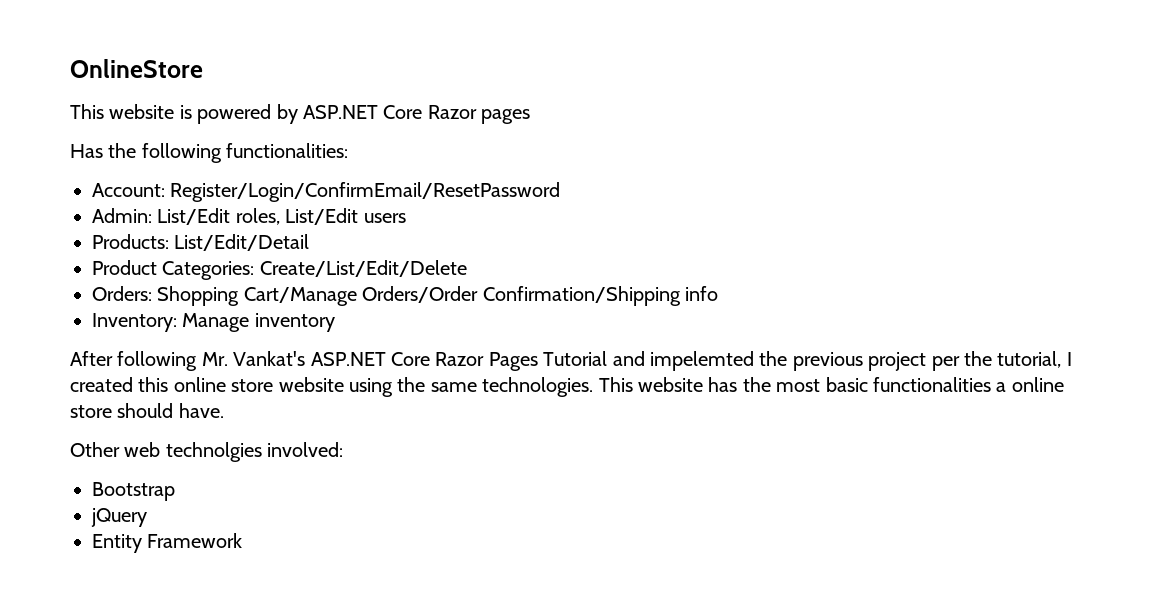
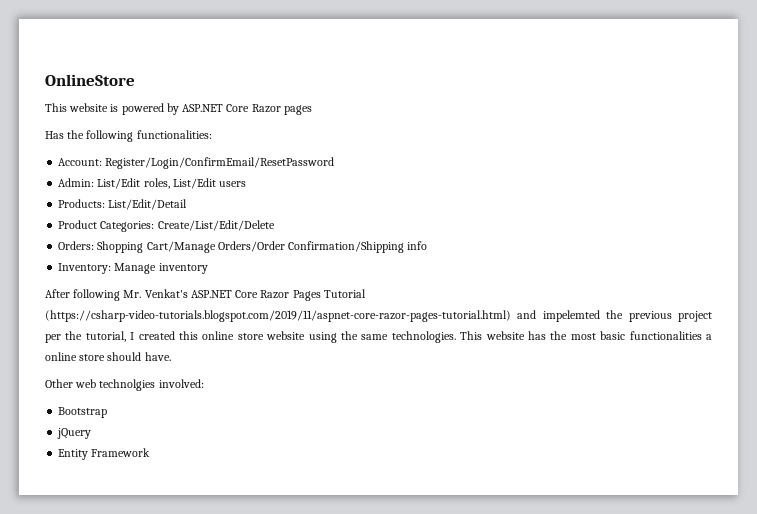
- After following Mr. Vankat's ASP.NET Core Razor Pages Tutorial and impelemted the previous project per the tutorial, I created this online store website using the same technologies.
+ After following Mr. Venkat's ASP.NET Core Razor Pages Tutorial (https://csharp-video-tutorials.blogspot.com/2019/11/aspnet-core-razor-pages-tutorial.html) and impelemted the previous project per the tutorial, I created this online store website using the same technologies.

